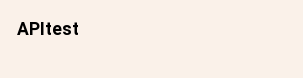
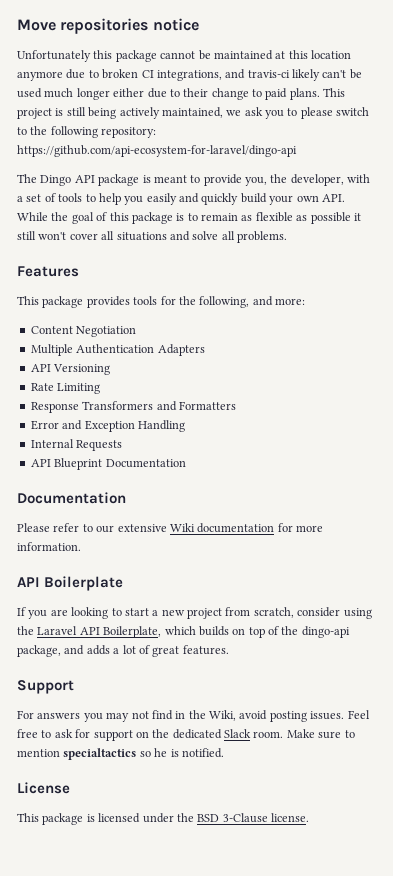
- APItest
+ Move repositories notice
+ Unfortunately this package cannot be maintained at this location anymore due to broken CI integrations, and travis-ci likely can't be used much longer either due to their change to paid plans. This project is still being actively maintained, we ask you to please switch to the following repository: https://github.com/api-ecosystem-for-laravel/dingo-api
+ The Dingo API package is meant to provide you, the developer, with a set of tools to help you easily and quickly build your own API. While the goal of this package is to remain as flexible as possible it still won't cover all situations and solve all problems.
+ Features
+ This package provides tools for the following, and more:
+ Content Negotiation
+ Multiple Authentication Adapters
+ API Versioning
+ Rate Limiting
+ Response Transformers and Formatters
+ Error and Exception Handling
+ Internal Requests
+ API Blueprint Documentation
+ Documentation
+ Please refer to our extensive Wiki documentation for more information.
+ API Boilerplate
+ If you are looking to start a new project from scratch, consider using the Laravel API Boilerplate, which builds on top of the dingo-api package, and adds a lot of great features.
+ Support
+ For answers you may not find in the Wiki, avoid posting issues. Feel free to ask for support on the dedicated Slack room. Make sure to mention specialtactics so he is notified.
+ License
+ This package is licensed under the BSD 3-Clause license.

